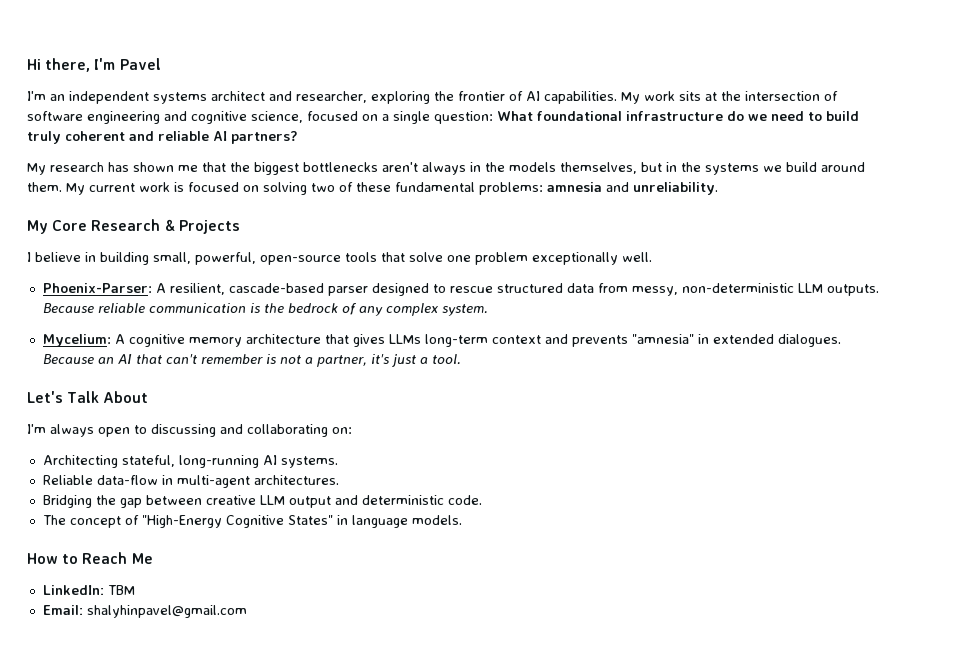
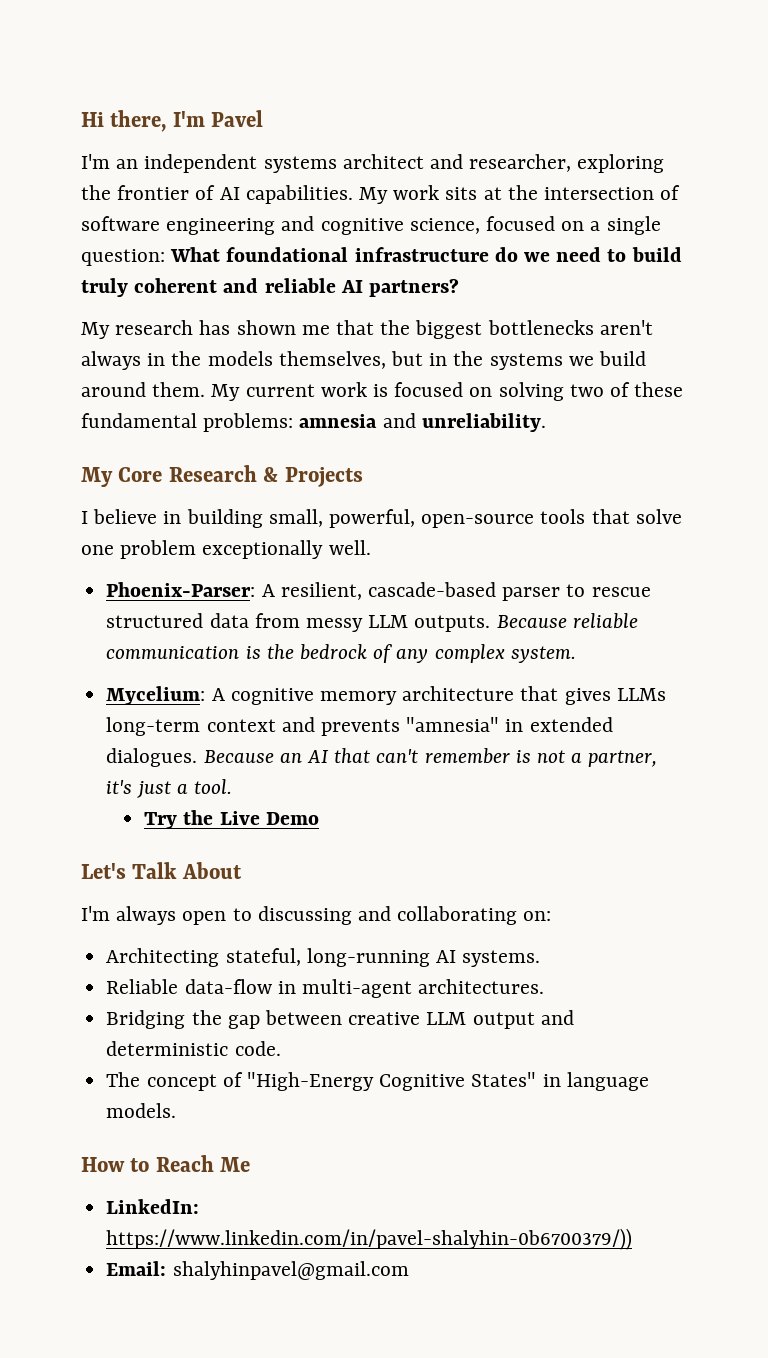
- Phoenix-Parser: A resilient, cascade-based parser designed to rescue structured data from messy, non-deterministic LLM outputs.
+ Phoenix-Parser: A resilient, cascade-based parser to rescue structured data from messy LLM outputs.
+ Try the Live Demo
- LinkedIn: TBM
+ LinkedIn: https://www.linkedin.com/in/pavel-shalyhin-0b6700379/))

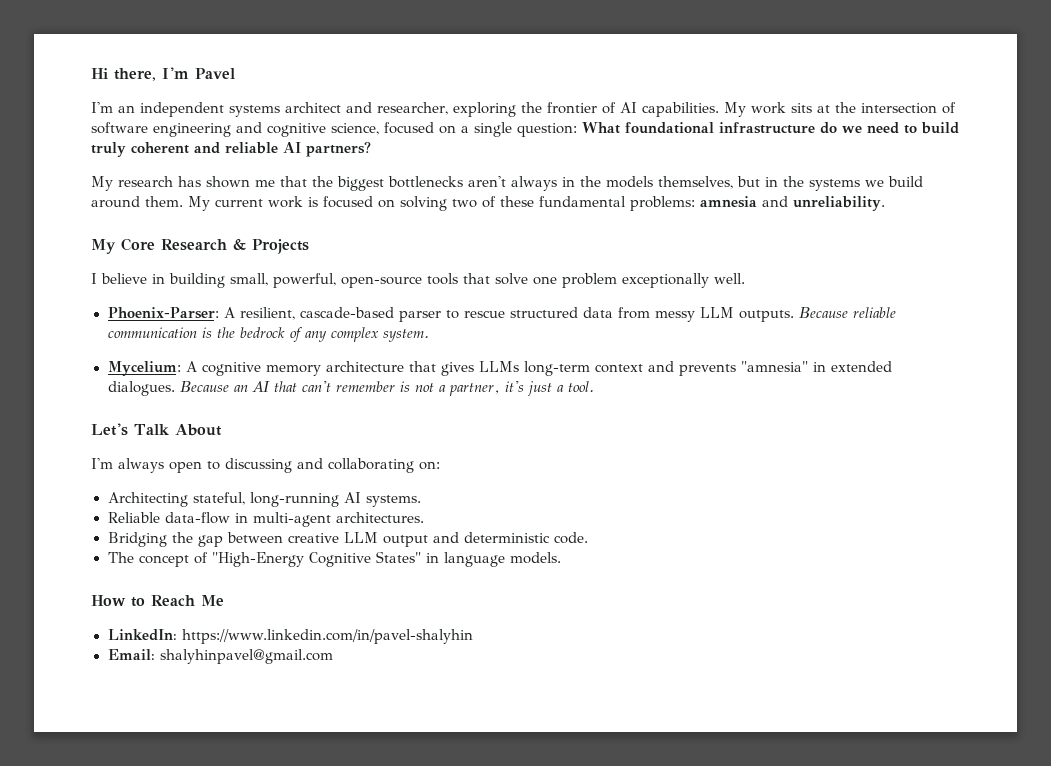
- Try the Live Demo
- LinkedIn: https://www.linkedin.com/in/pavel-shalyhin-0b6700379/))
+ LinkedIn: https://www.linkedin.com/in/pavel-shalyhin

